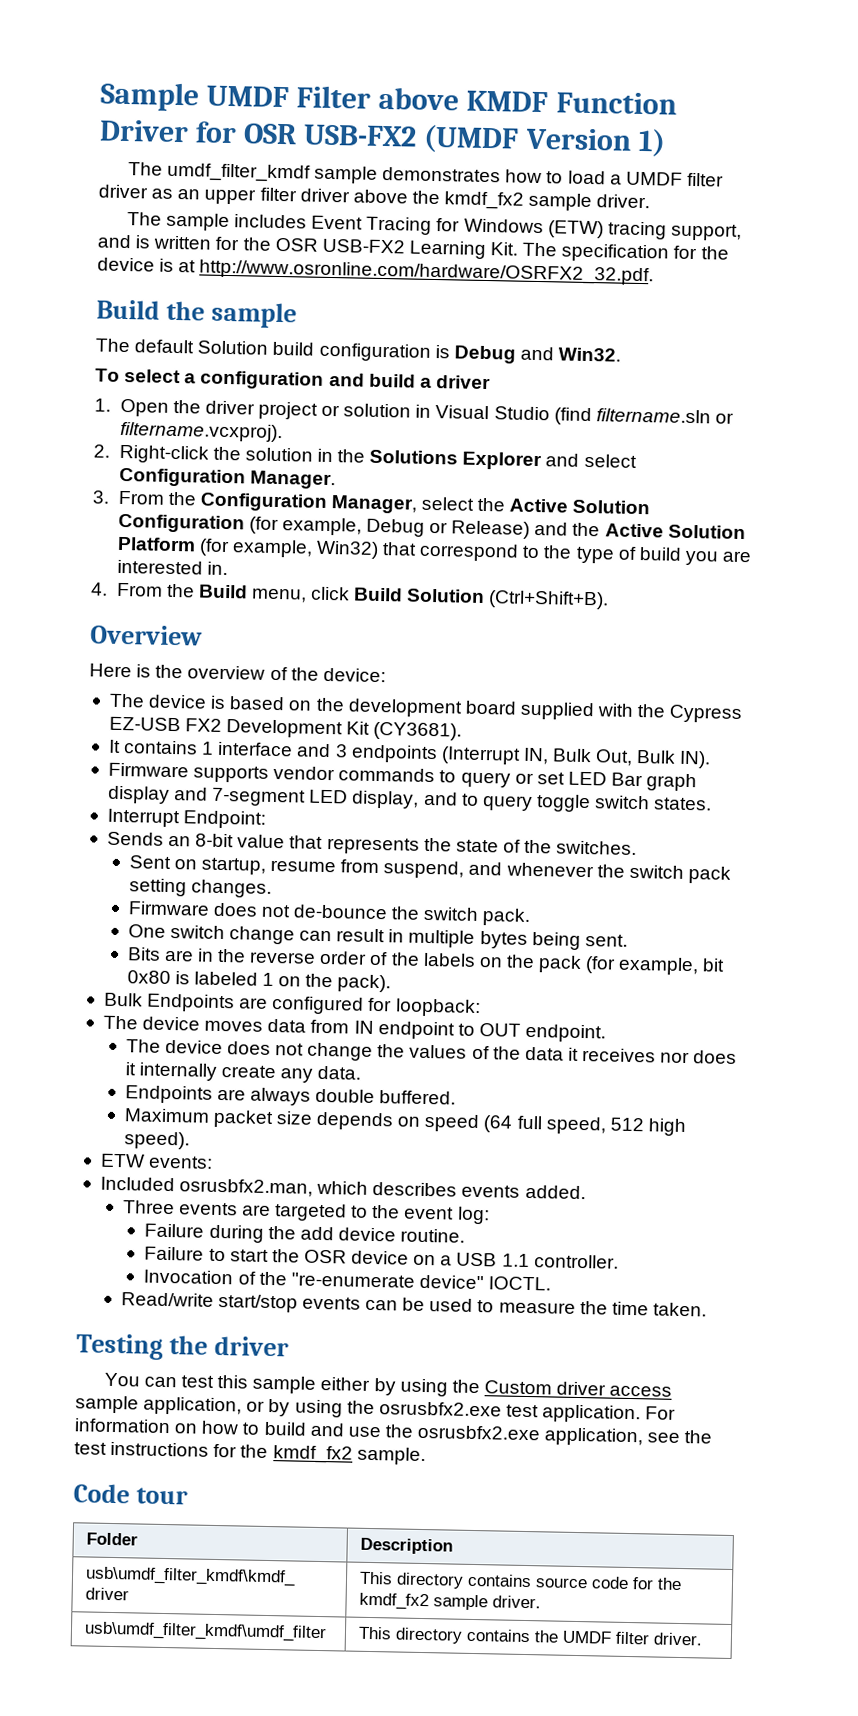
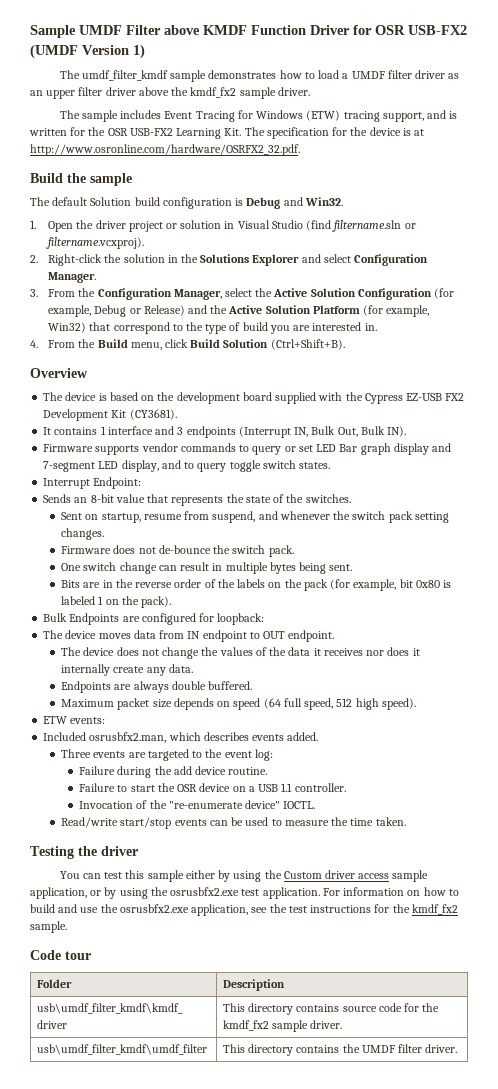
- To select a configuration and build a driver
- Here is the overview of the device:

